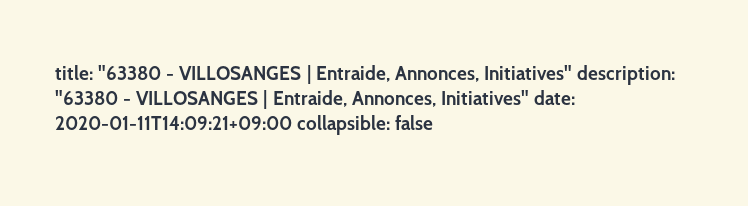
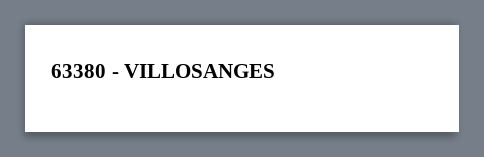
- title: "63380 - VILLOSANGES | Entraide, Annonces, Initiatives" description: "63380 - VILLOSANGES | Entraide, Annonces, Initiatives" date: 2020-01-11T14:09:21+09:00 collapsible: false
+ 63380 - VILLOSANGES

